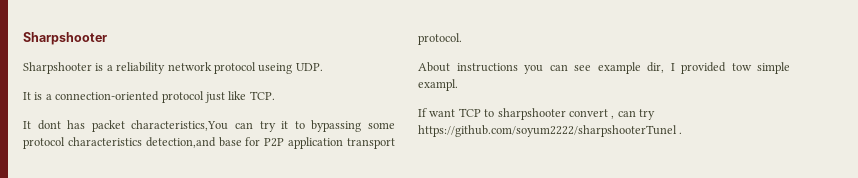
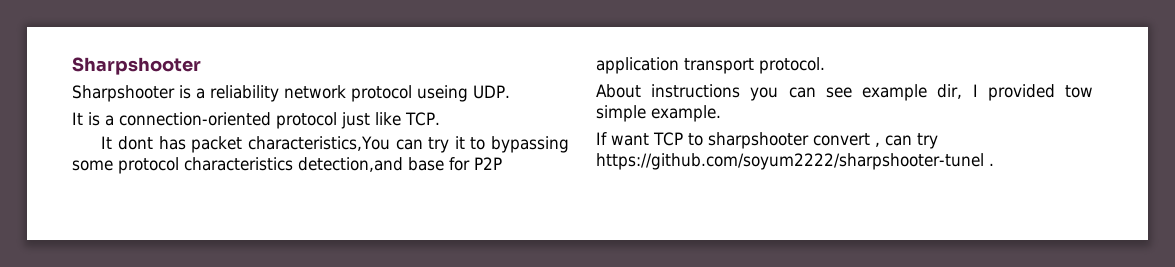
- About instructions you can see example dir, I provided tow simple exampl.
+ About instructions you can see example dir, I provided tow simple example.
- If want TCP to sharpshooter convert , can try https://github.com/soyum2222/sharpshooterTunel .
+ If want TCP to sharpshooter convert , can try https://github.com/soyum2222/sharpshooter-tunel .

